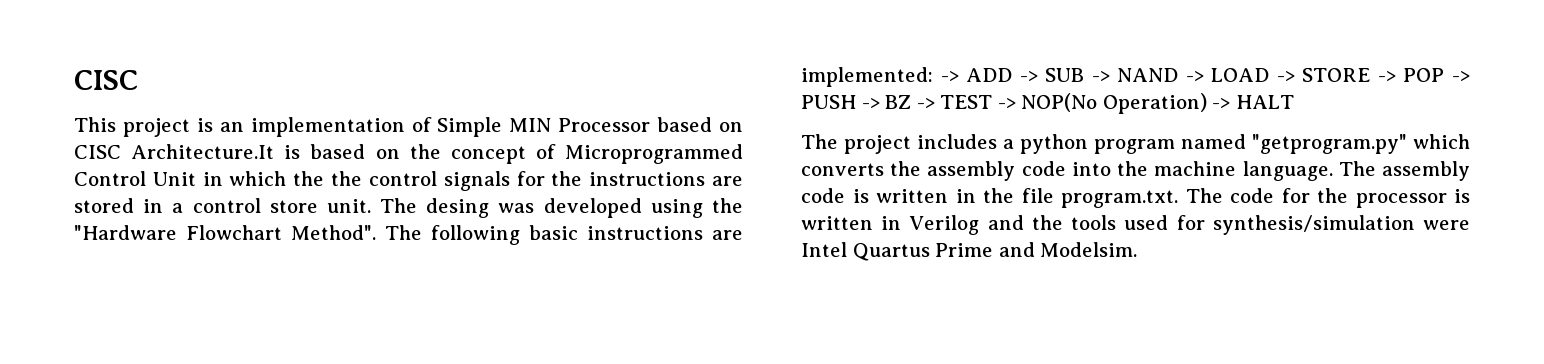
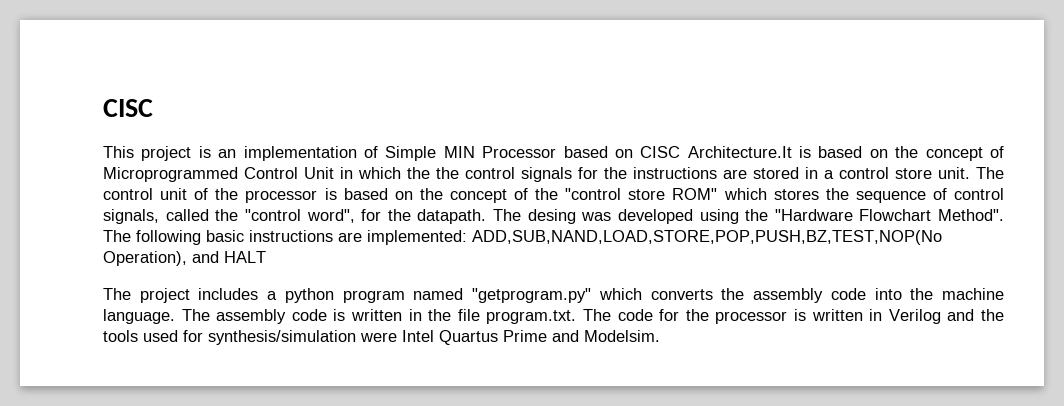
- The desing was developed using the "Hardware Flowchart Method".
+ The control unit of the processor is based on the concept of the "control store ROM" which stores the sequence of control signals, called the "control word", for the datapath. The desing was developed using the "Hardware Flowchart Method".
- The following basic instructions are implemented: -> ADD -> SUB -> NAND -> LOAD -> STORE -> POP -> PUSH -> BZ -> TEST -> NOP(No Operation) -> HALT
+ The following basic instructions are implemented: ADD,SUB,NAND,LOAD,STORE,POP,PUSH,BZ,TEST,NOP(No Operation), and HALT

